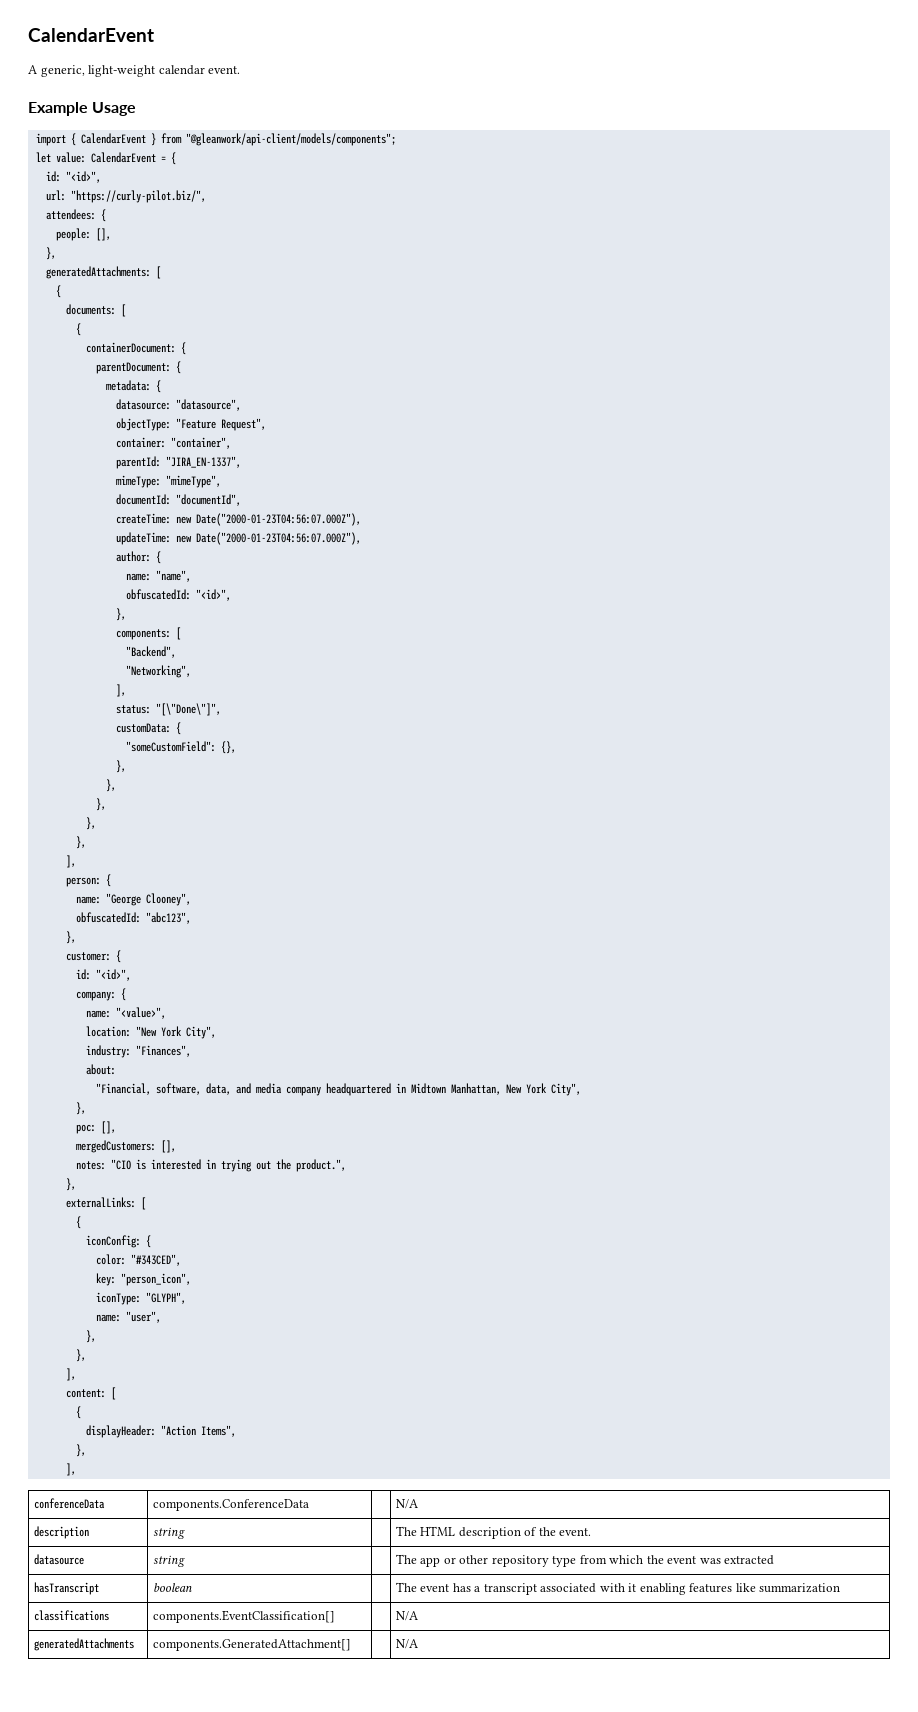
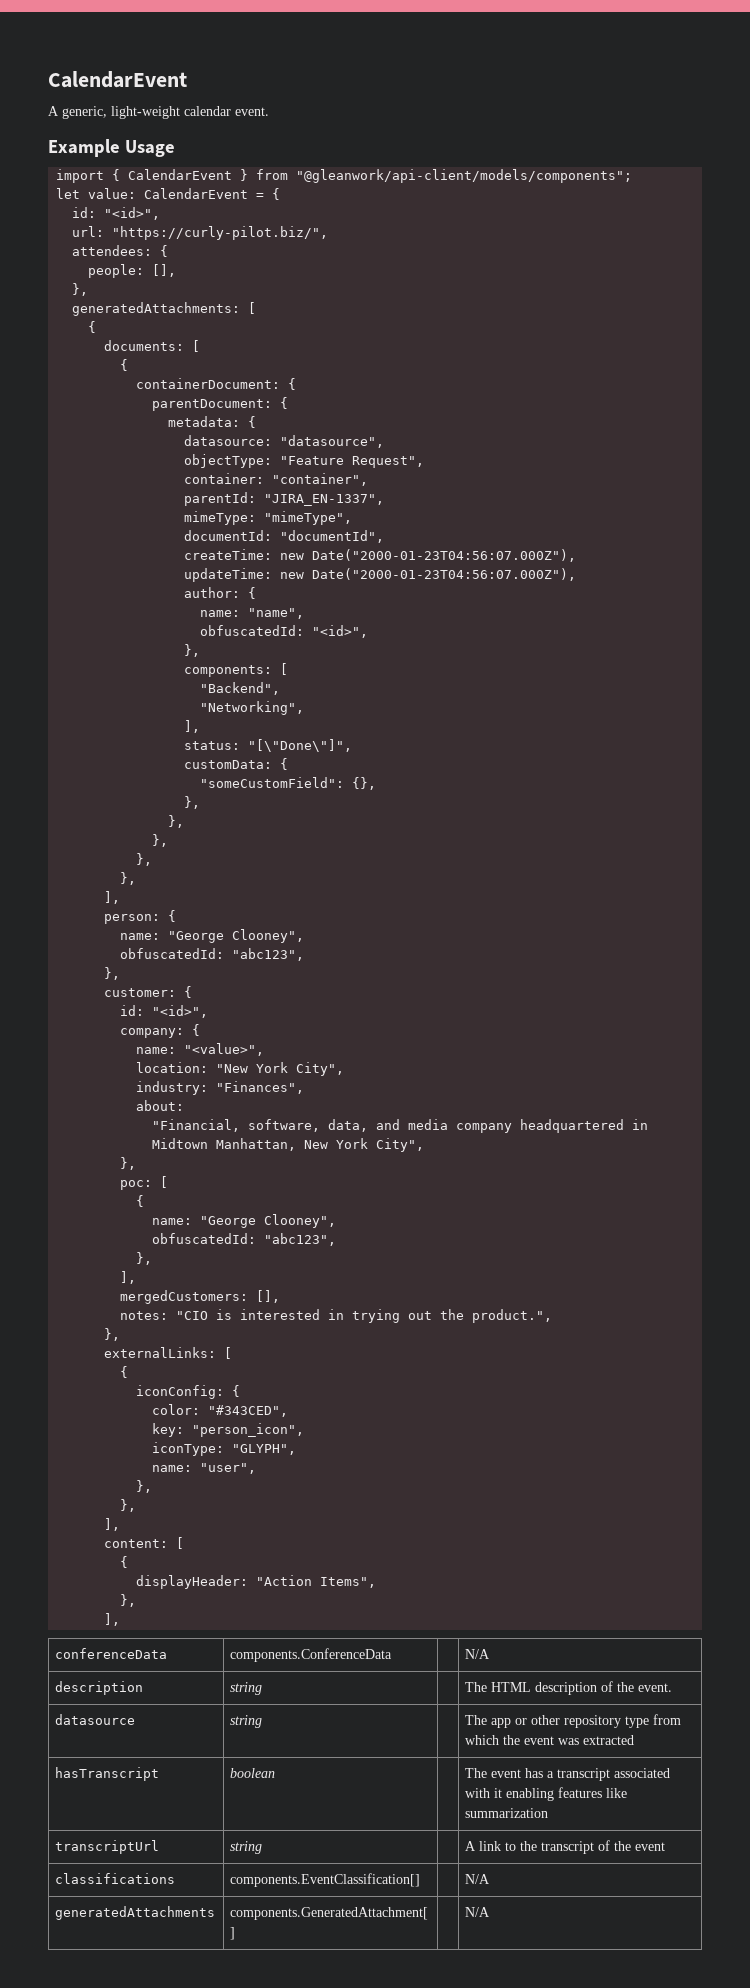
- poc: [],
+ poc: [
+ {
+ name: "George Clooney",
+ obfuscatedId: "abc123",
+ },
+ ],
+ transcriptUrl | string | | A link to the transcript of the event

